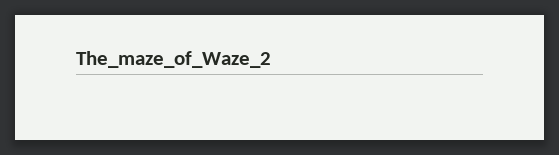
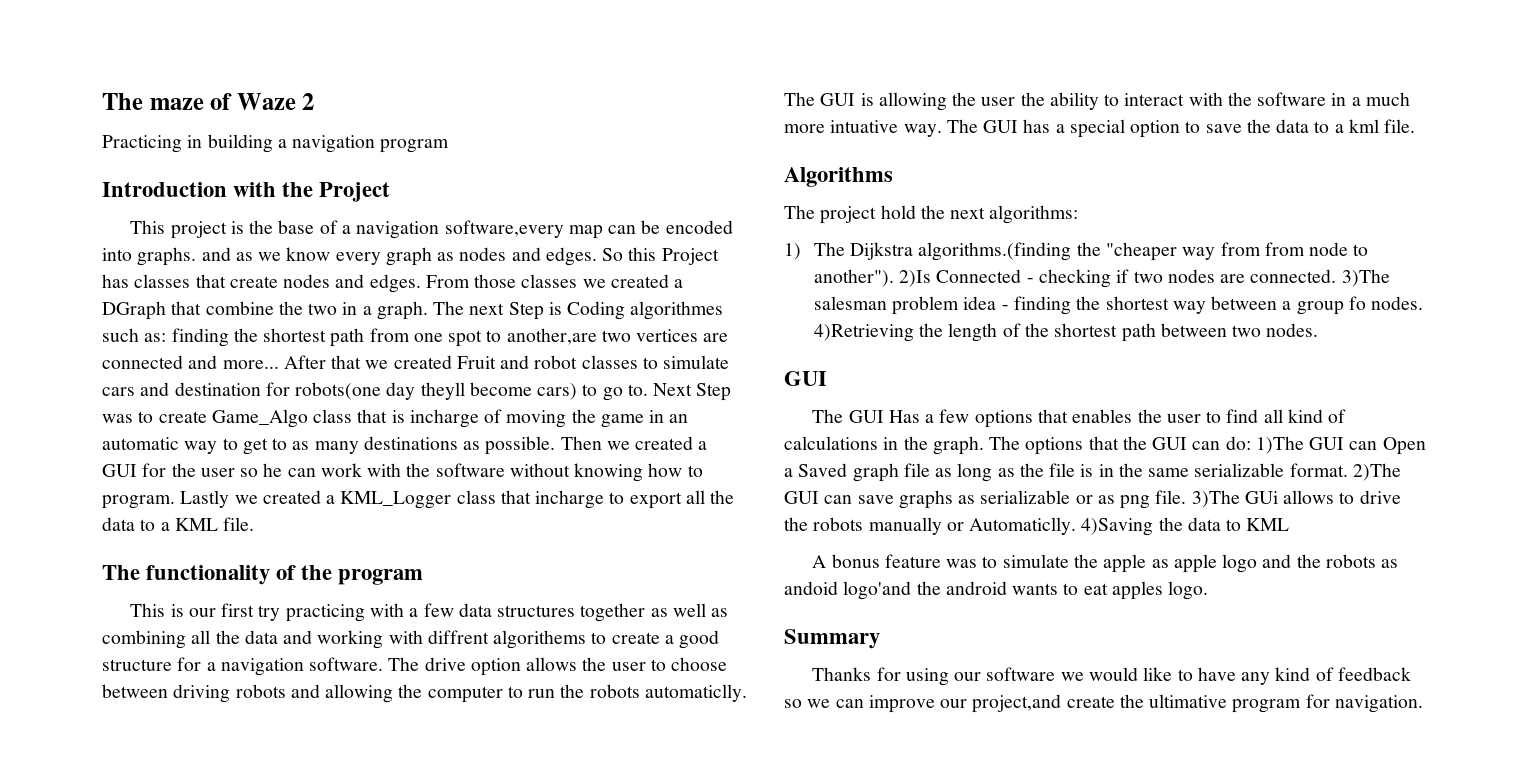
- The_maze_of_Waze_2
+ The maze of Waze 2
+ Practicing in building a navigation program
+ Introduction with the Project
+ This project is the base of a navigation software,every map can be encoded into graphs. and as we know every graph as nodes and edges. So this Project has classes that create nodes and edges. From those classes we created a DGraph that combine the two in a graph. The next Step is Coding algorithmes such as: finding the shortest path from one spot to another,are two vertices are connected and more... After that we created Fruit and robot classes to simulate cars and destination for robots(one day theyll become cars) to go to. Next Step was to create Game_Algo class that is incharge of moving the game in an automatic way to get to as many destinations as possible. Then we created a GUI for the user so he can work with the software without knowing how to program. Lastly we created a KML_Logger class that incharge to export all the data to a KML file.
+ The functionality of the program
+ This is our first try practicing with a few data structures together as well as combining all the data and working with diffrent algorithems to create a good structure for a navigation software. The drive option allows the user to choose between driving robots and allowing the computer to run the robots automaticlly. The GUI is allowing the user the ability to interact with the software in a much more intuative way. The GUI has a special option to save the data to a kml file.
+ Algorithms
+ The project hold the next algorithms:
+ 1) The Dijkstra algorithms.(finding the "cheaper way from from node to another"). 2)Is Connected - checking if two nodes are connected. 3)The salesman problem idea - finding the shortest way between a group fo nodes. 4)Retrieving the length of the shortest path between two nodes.
+ GUI
+ The GUI Has a few options that enables the user to find all kind of calculations in the graph. The options that the GUI can do: 1)The GUI can Open a Saved graph file as long as the file is in the same serializable format. 2)The GUI can save graphs as serializable or as png file. 3)The GUi allows to drive the robots manually or Automaticlly. 4)Saving the data to KML
+ A bonus feature was to simulate the apple as apple logo and the robots as andoid logo'and the android wants to eat apples logo.
+ Summary
+ Thanks for using our software we would like to have any kind of feedback so we can improve our project,and create the ultimative program for navigation.

